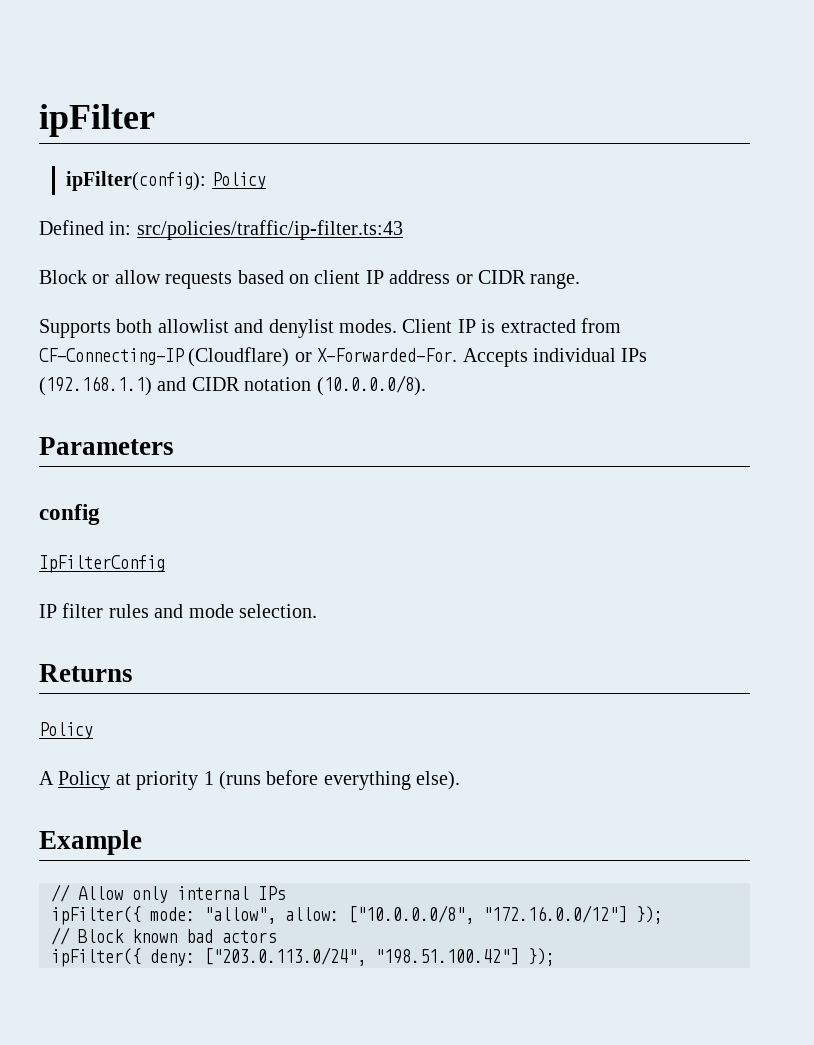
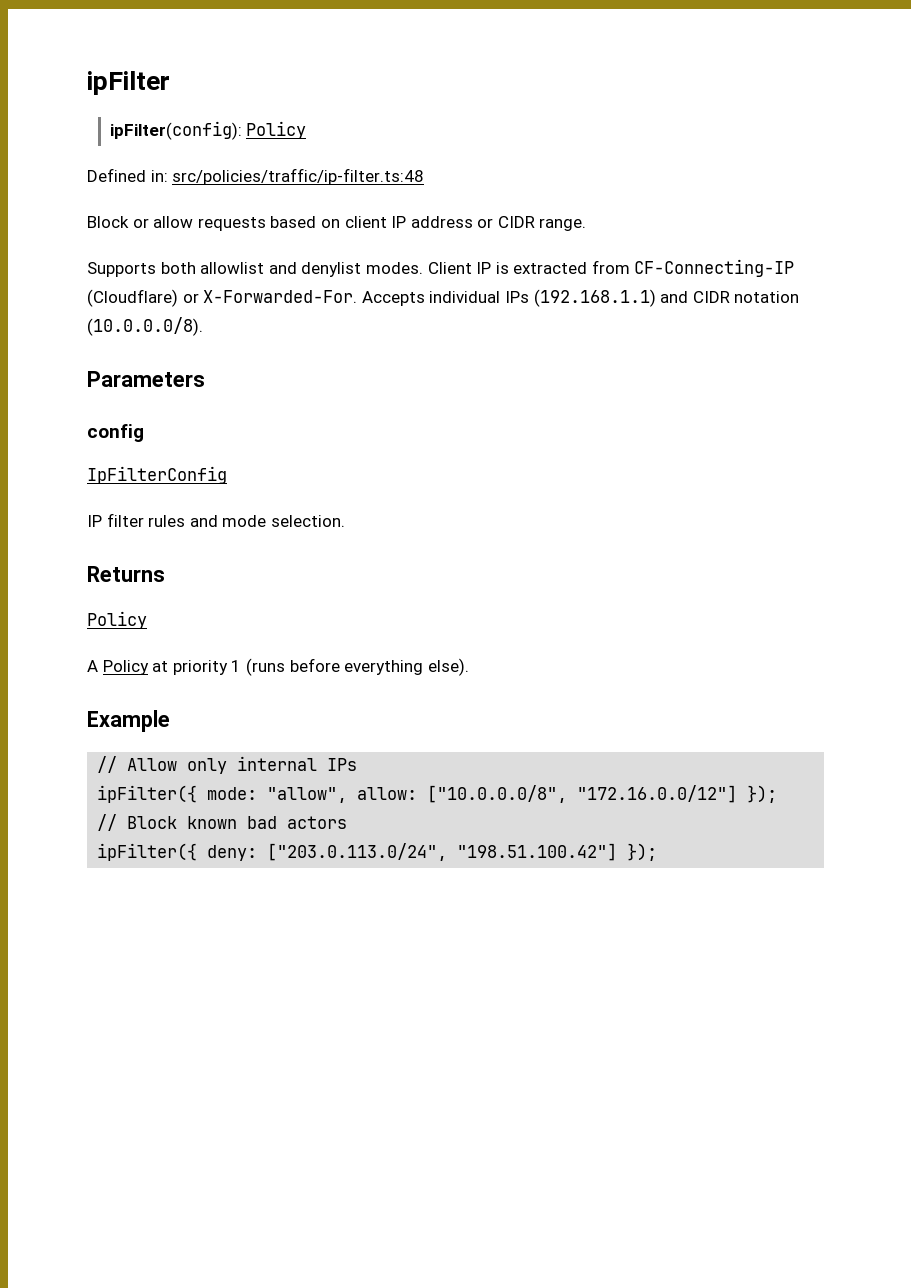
- Defined in: src/policies/traffic/ip-filter.ts:43
+ Defined in: src/policies/traffic/ip-filter.ts:48

